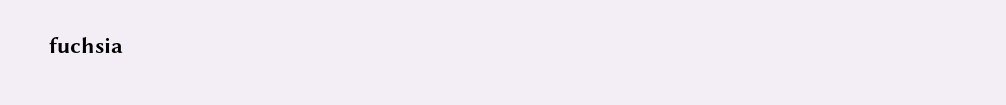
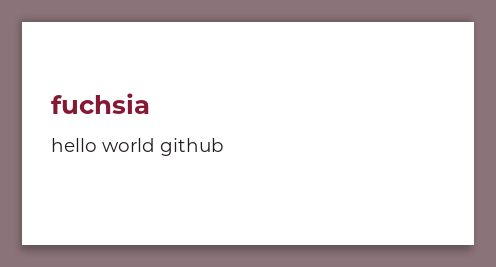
+ hello world github

